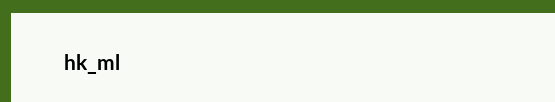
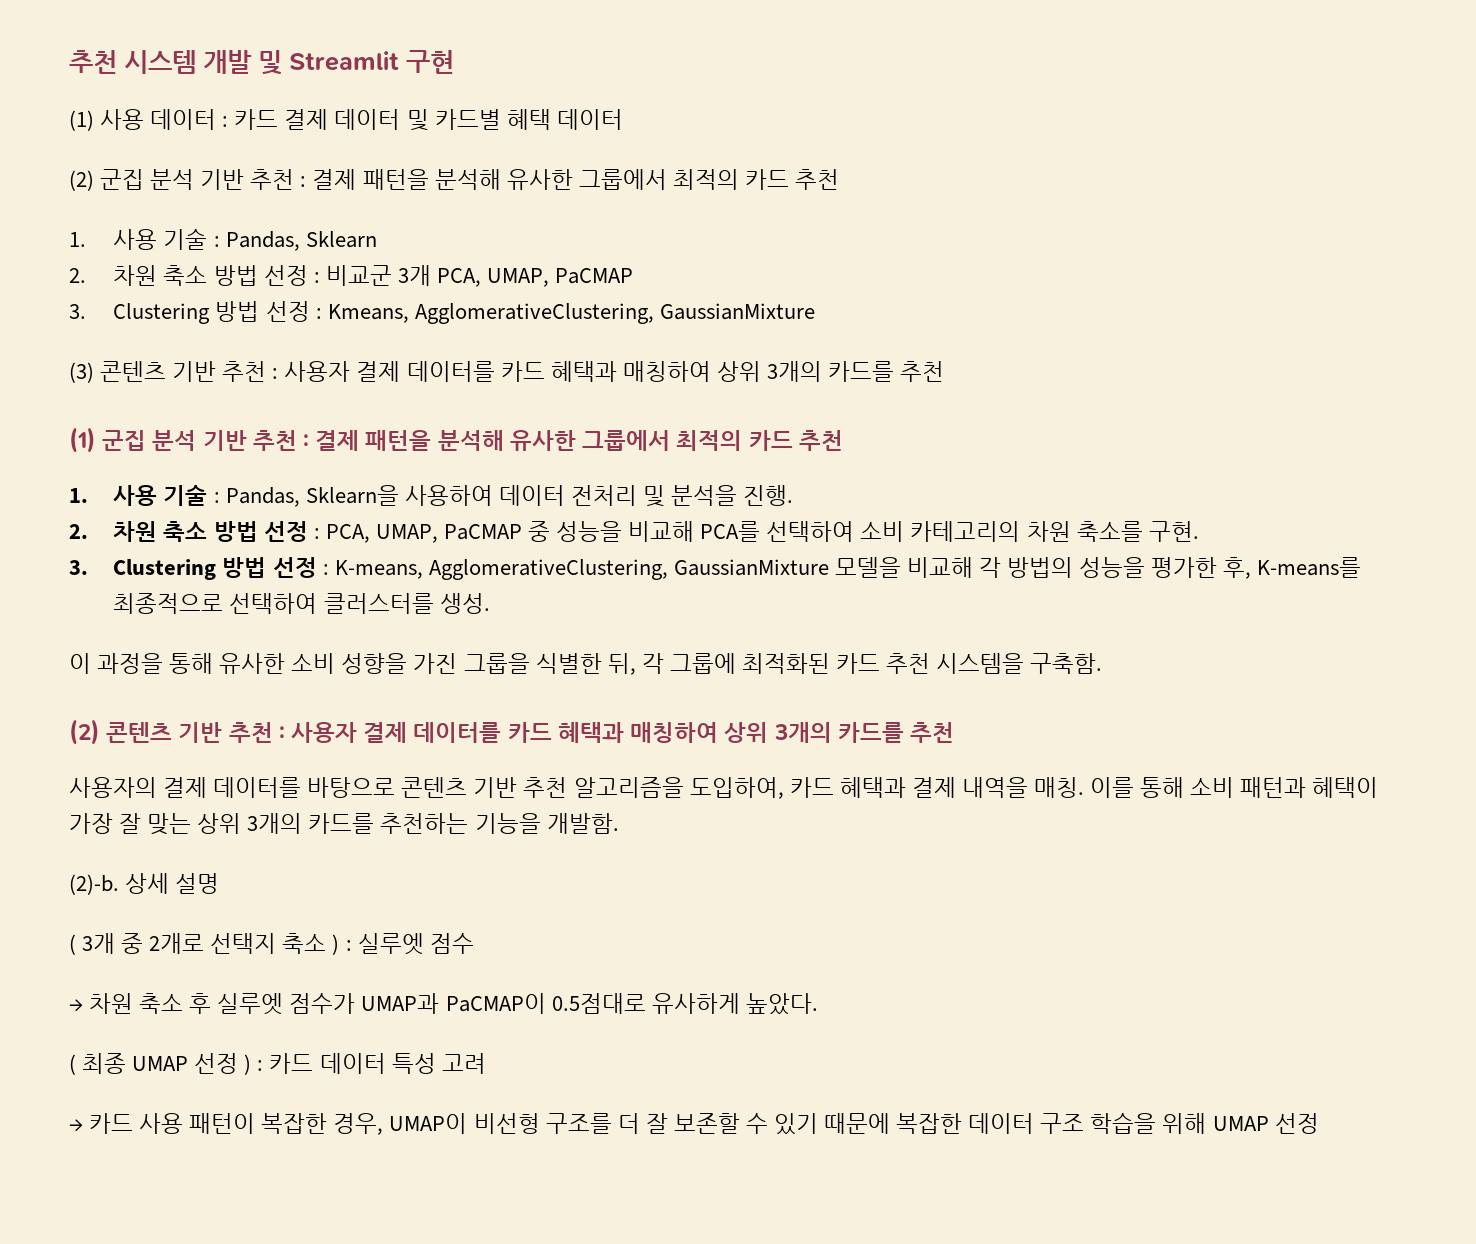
- hk_ml
+ 추천 시스템 개발 및 Streamlit 구현
+ (1) 사용 데이터 : 카드 결제 데이터 및 카드별 혜택 데이터
+ (2) 군집 분석 기반 추천 : 결제 패턴을 분석해 유사한 그룹에서 최적의 카드 추천
+ 1. 사용 기술 : Pandas, Sklearn
+ 2. 차원 축소 방법 선정 : 비교군 3개 PCA, UMAP, PaCMAP
+ 3. Clustering 방법 선정 : Kmeans, AgglomerativeClustering, GaussianMixture
+ (3) 콘텐츠 기반 추천 : 사용자 결제 데이터를 카드 혜택과 매칭하여 상위 3개의 카드를 추천
+ (1) 군집 분석 기반 추천 : 결제 패턴을 분석해 유사한 그룹에서 최적의 카드 추천
+ 1. 사용 기술 : Pandas, Sklearn을 사용하여 데이터 전처리 및 분석을 진행.
+ 2. 차원 축소 방법 선정 : PCA, UMAP, PaCMAP 중 성능을 비교해 PCA를 선택하여 소비 카테고리의 차원 축소를 구현.
+ 3. Clustering 방법 선정 : K-means, AgglomerativeClustering, GaussianMixture 모델을 비교해 각 방법의 성능을 평가한 후, K-means를 최종적으로 선택하여 클러스터를 생성.
+ 이 과정을 통해 유사한 소비 성향을 가진 그룹을 식별한 뒤, 각 그룹에 최적화된 카드 추천 시스템을 구축함.
+ (2) 콘텐츠 기반 추천 : 사용자 결제 데이터를 카드 혜택과 매칭하여 상위 3개의 카드를 추천
+ 사용자의 결제 데이터를 바탕으로 콘텐츠 기반 추천 알고리즘을 도입하여, 카드 혜택과 결제 내역을 매칭. 이를 통해 소비 패턴과 혜택이 가장 잘 맞는 상위 3개의 카드를 추천하는 기능을 개발함.
+ (2)-b. 상세 설명
+ ( 3개 중 2개로 선택지 축소 ) : 실루엣 점수
+ → 차원 축소 후 실루엣 점수가 UMAP과 PaCMAP이 0.5점대로 유사하게 높았다.
+ ( 최종 UMAP 선정 ) : 카드 데이터 특성 고려
+ → 카드 사용 패턴이 복잡한 경우, UMAP이 비선형 구조를 더 잘 보존할 수 있기 때문에 복잡한 데이터 구조 학습을 위해 UMAP 선정

